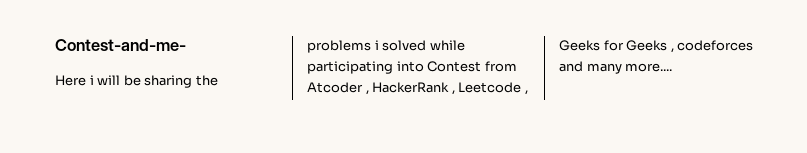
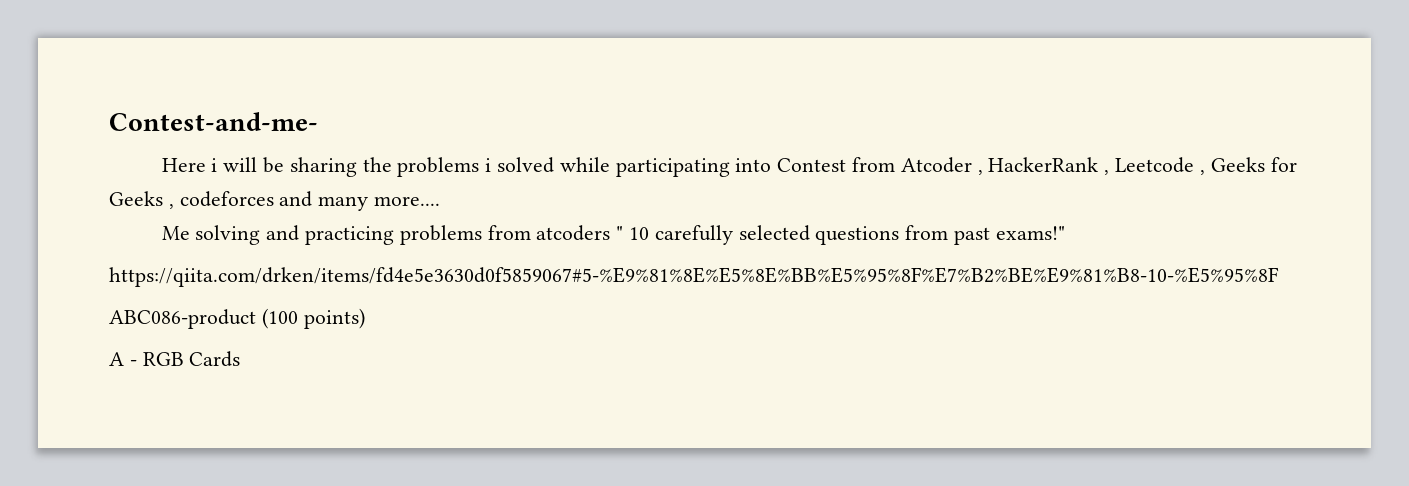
+ Me solving and practicing problems from atcoders " 10 carefully selected questions from past exams!"
+ https://qiita.com/drken/items/fd4e5e3630d0f5859067#5-%E9%81%8E%E5%8E%BB%E5%95%8F%E7%B2%BE%E9%81%B8-10-%E5%95%8F
+ ABC086-product (100 points)
+ A - RGB Cards

